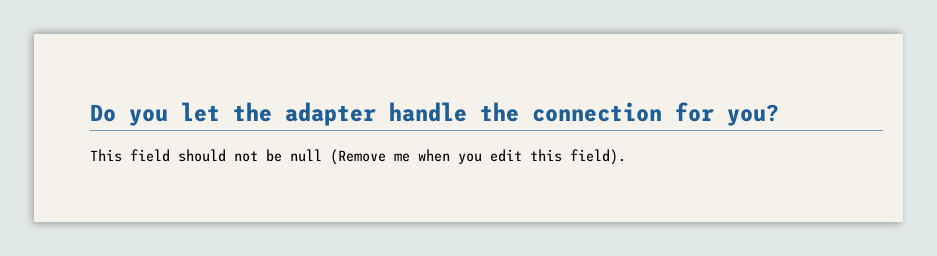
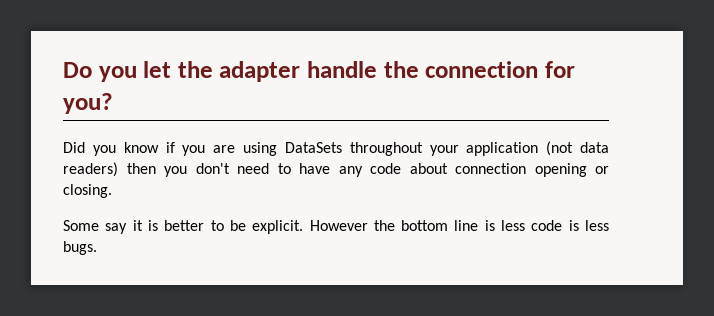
- This field should not be null (Remove me when you edit this field).
+ Did you know if you are using DataSets throughout your application (not data readers) then you don't need to have any code about connection opening or closing.
+ Some say it is better to be explicit. However the bottom line is less code is less bugs.

